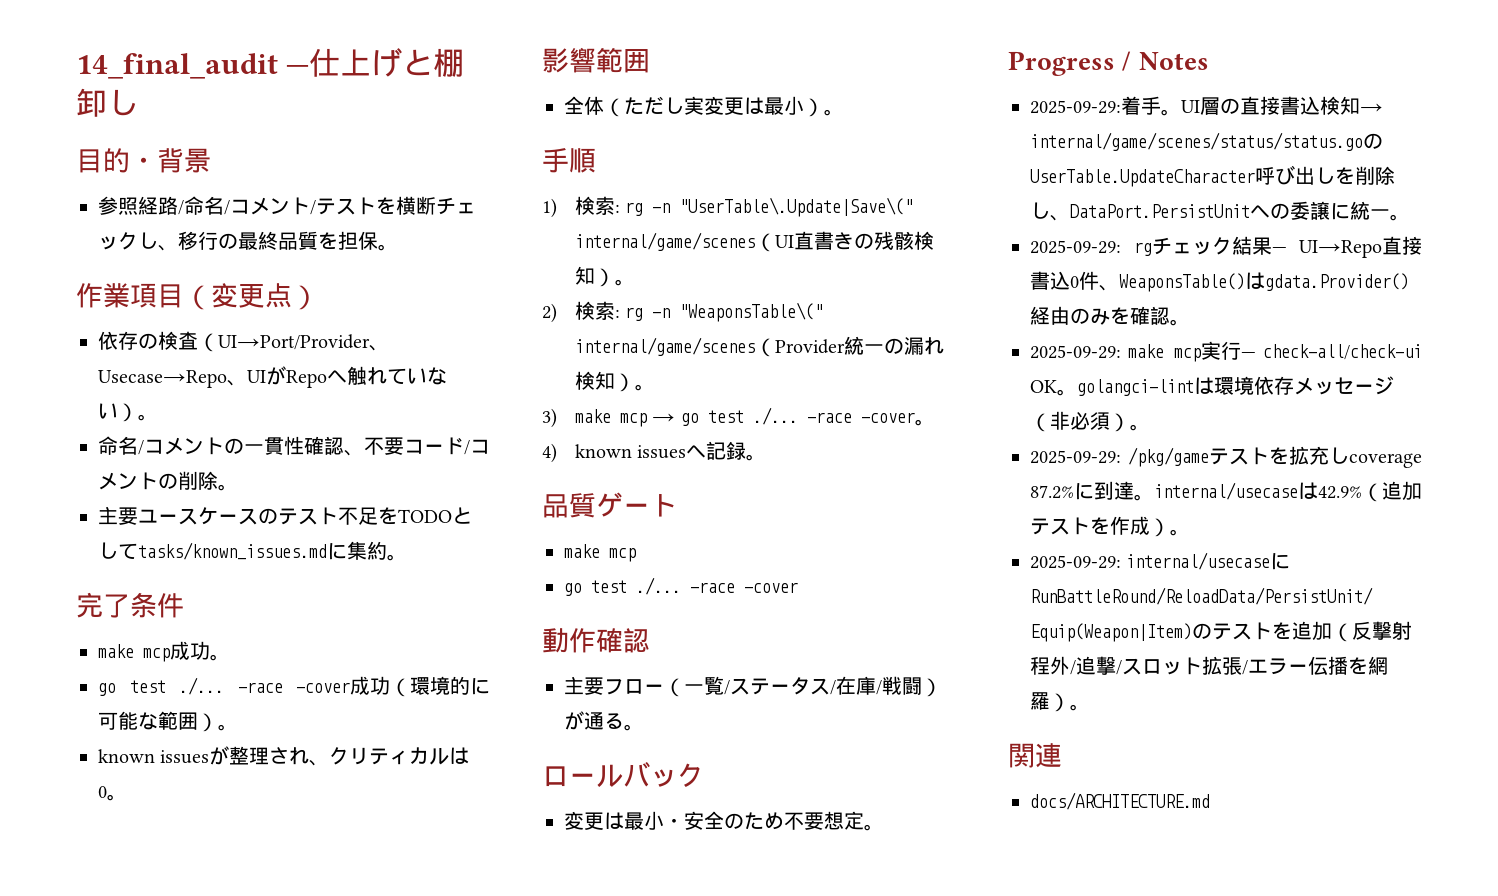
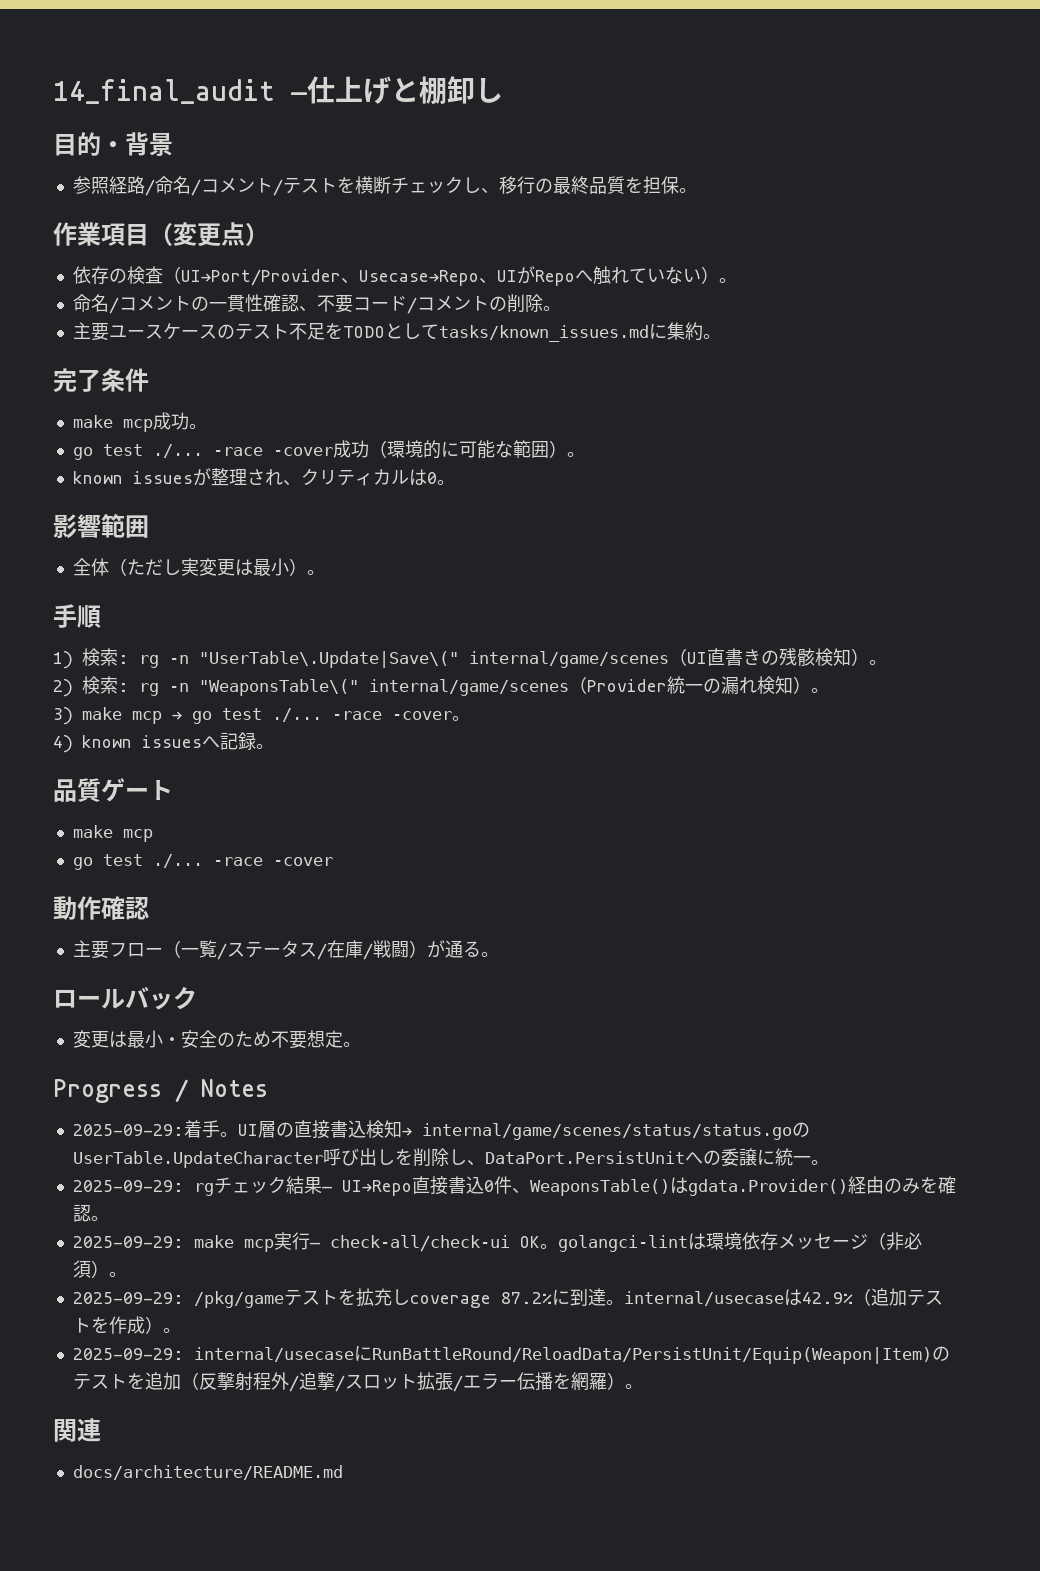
- docs/ARCHITECTURE.md
+ docs/architecture/README.md

